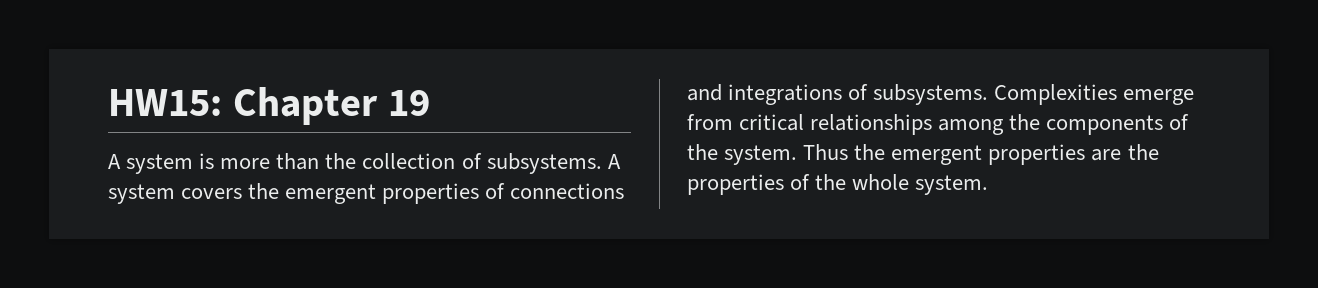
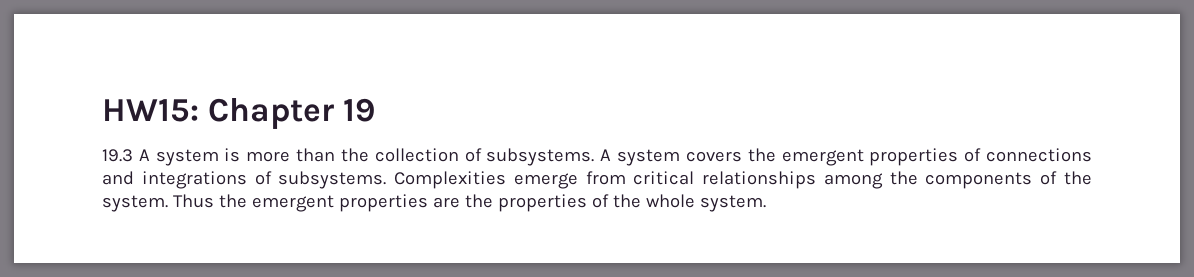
- A system is more than the collection of subsystems.
+ 19.3 A system is more than the collection of subsystems.

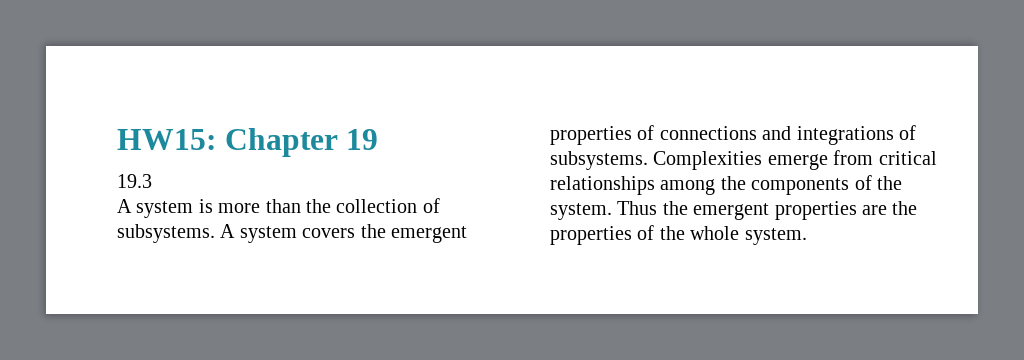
- 19.3 A system is more than the collection of subsystems.
+ 19.3
+ A system is more than the collection of subsystems.

